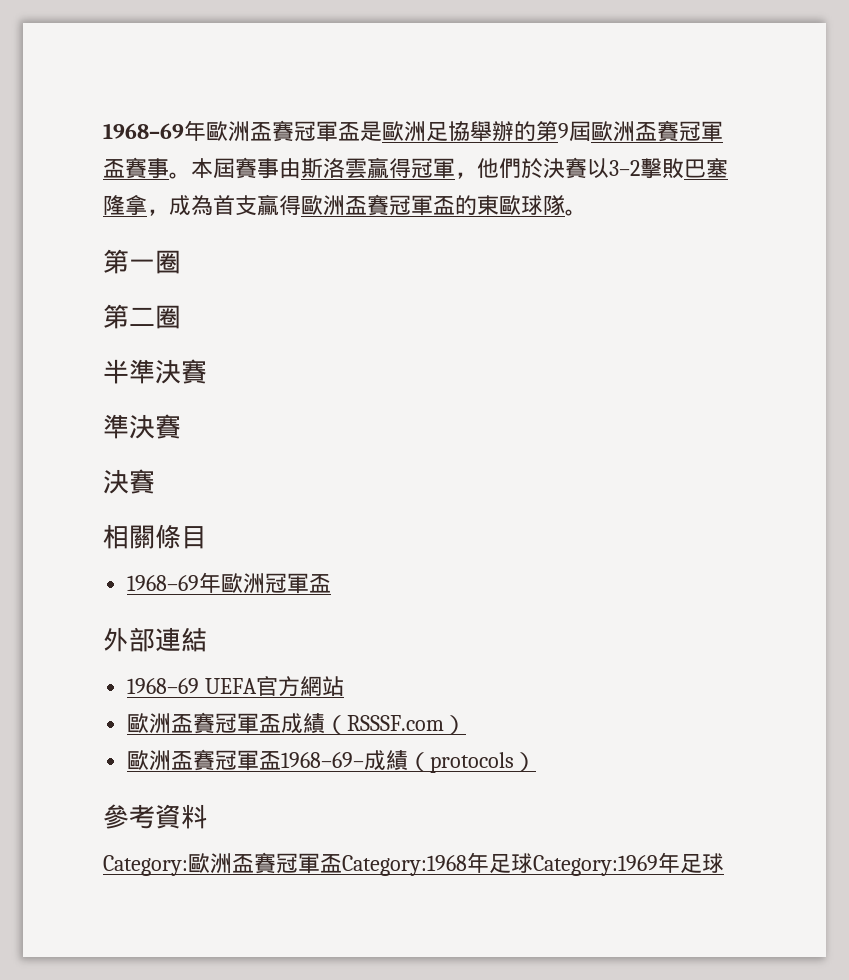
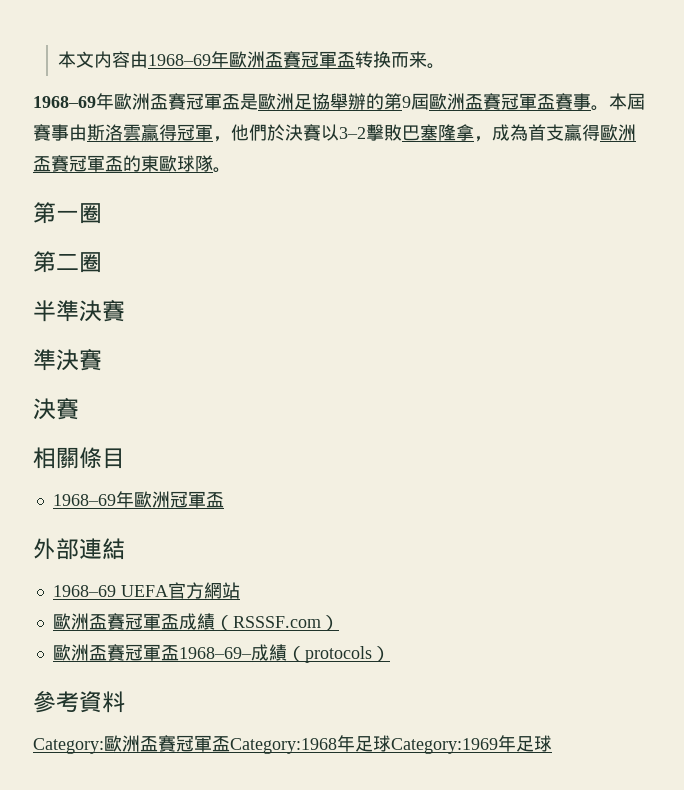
+ 本文内容由1968–69年歐洲盃賽冠軍盃转换而来。

